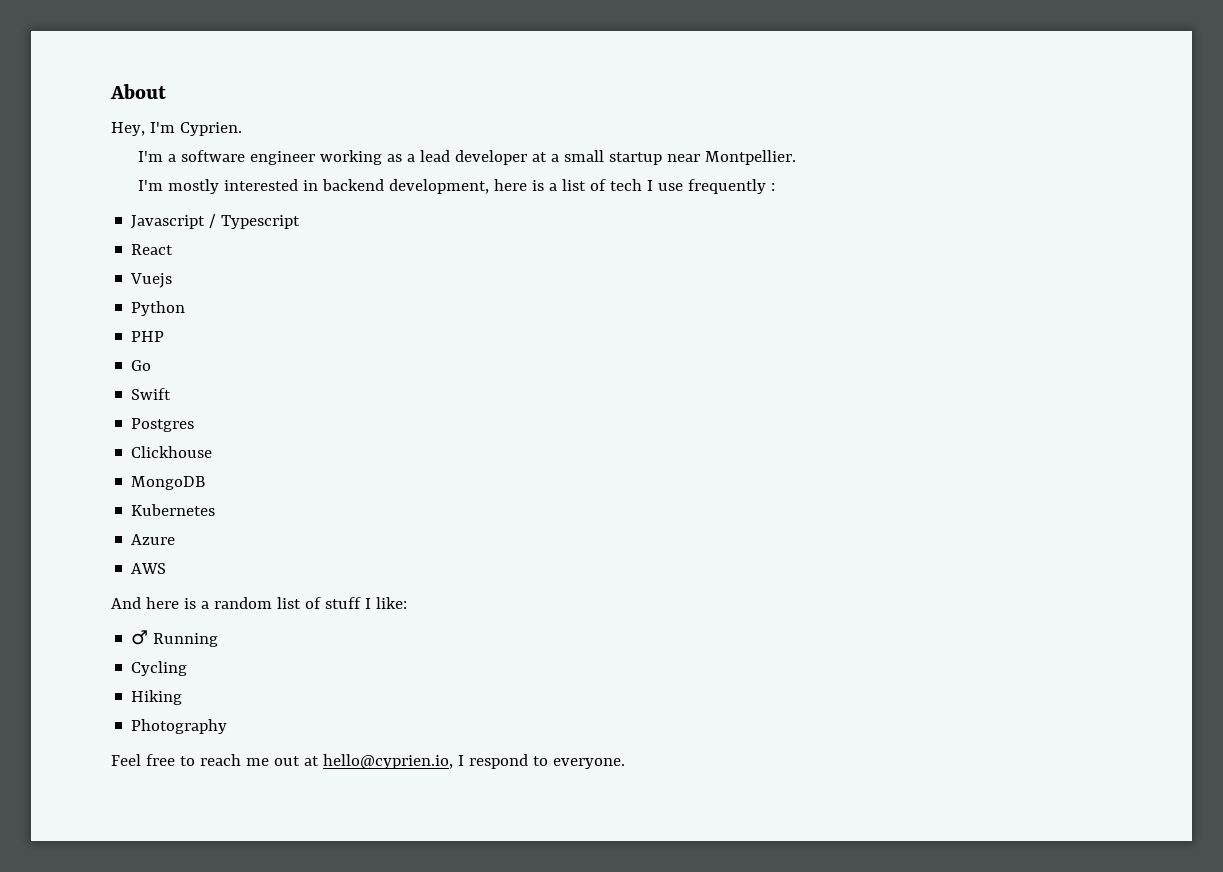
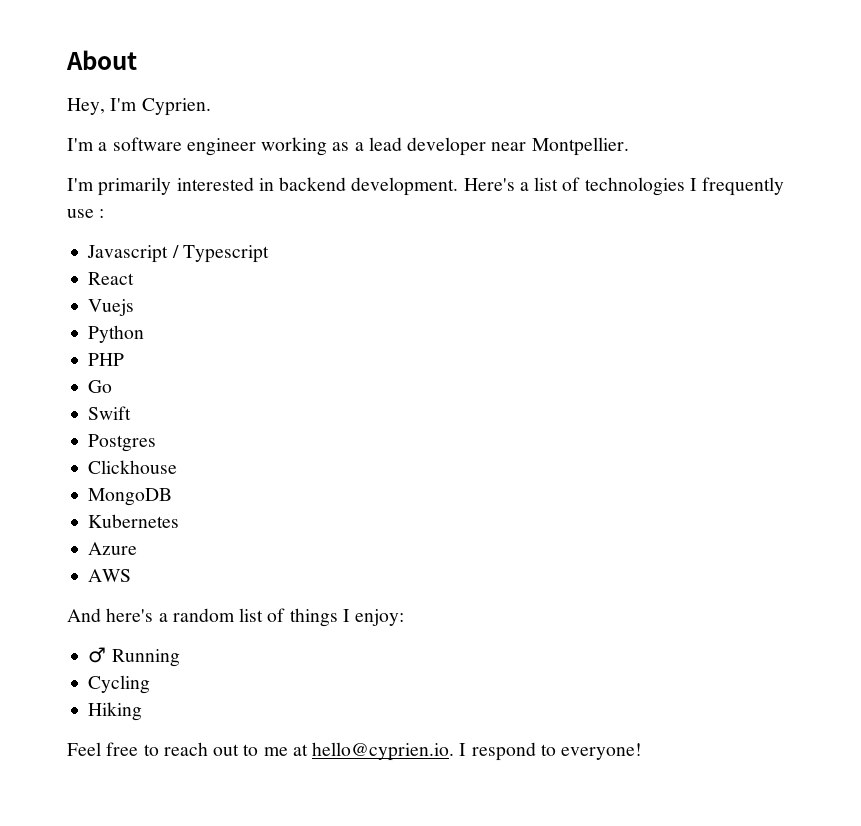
- I'm a software engineer working as a lead developer at a small startup near Montpellier.
+ I'm a software engineer working as a lead developer near Montpellier.
- I'm mostly interested in backend development, here is a list of tech I use frequently :
+ I'm primarily interested in backend development. Here's a list of technologies I frequently use :
- And here is a random list of stuff I like:
+ And here's a random list of things I enjoy:
- Photography
- Feel free to reach me out at hello@cyprien.io, I respond to everyone.
+ Feel free to reach out to me at hello@cyprien.io. I respond to everyone!

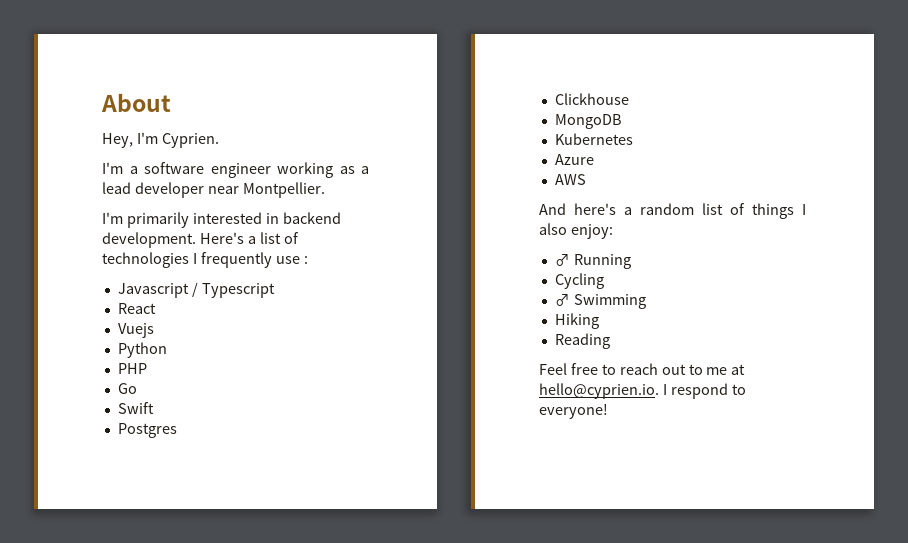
- And here's a random list of things I enjoy:
+ And here's a random list of things I also enjoy:
+ ♂ Swimming
+ Reading

